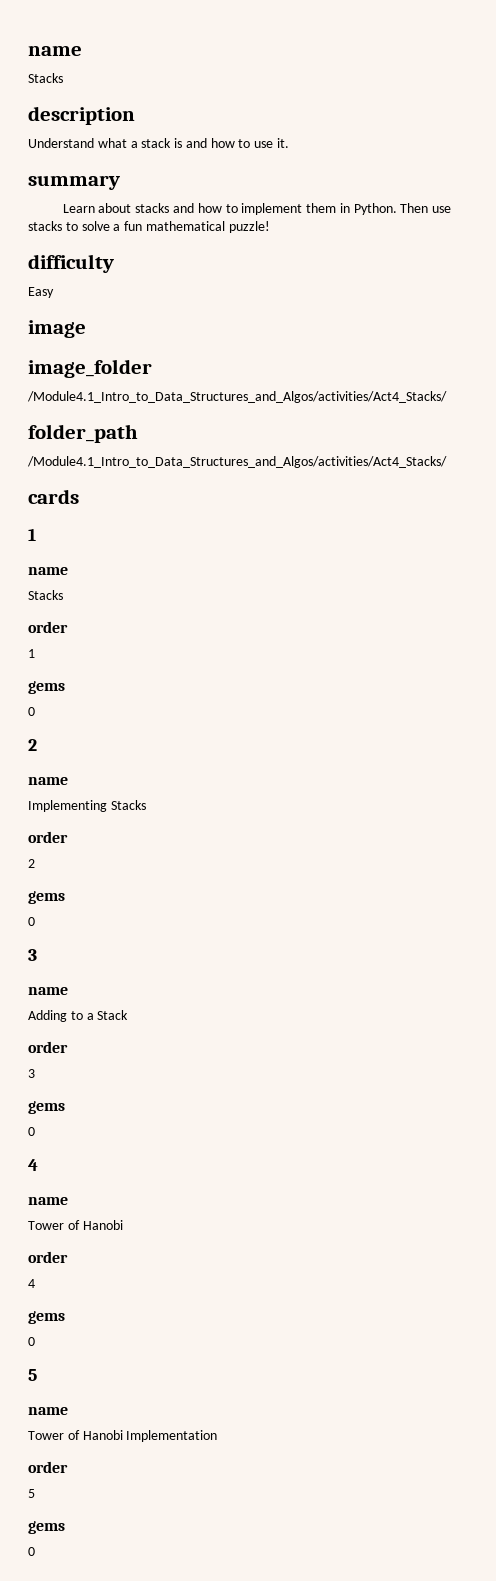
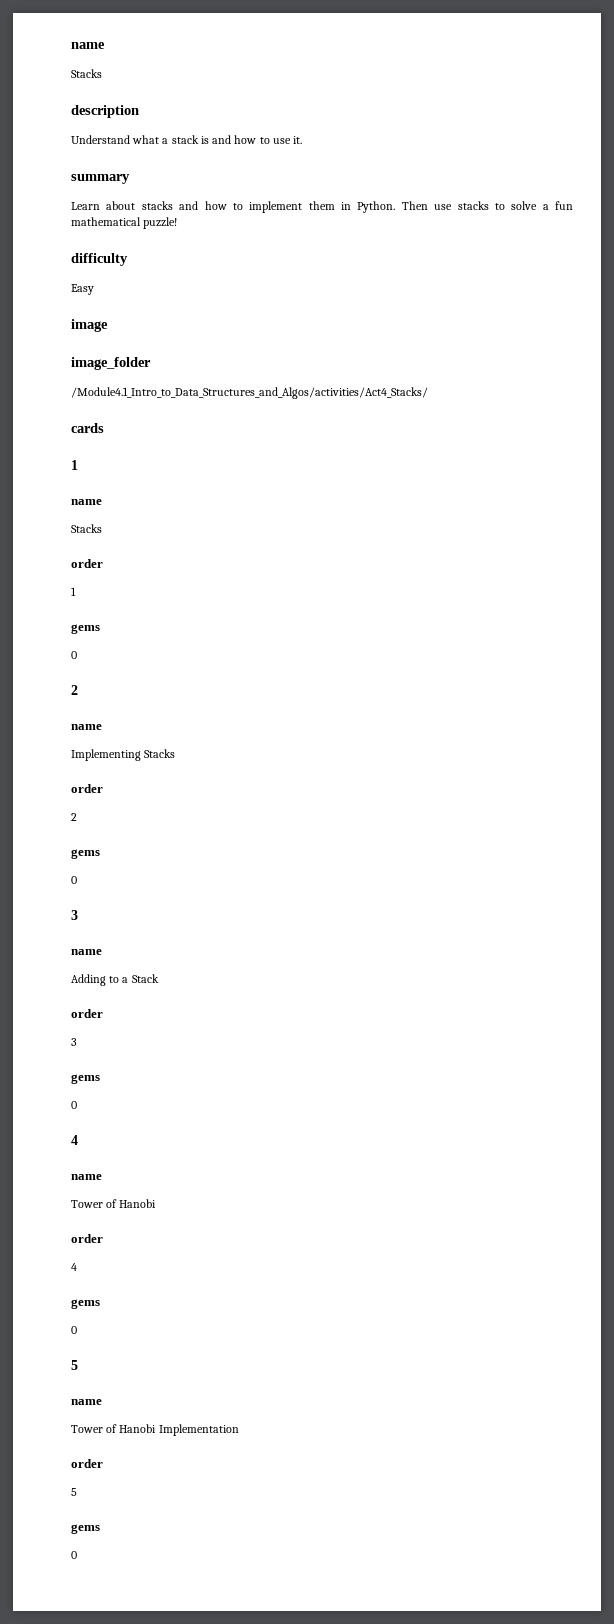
- folder_path
- /Module4.1_Intro_to_Data_Structures_and_Algos/activities/Act4_Stacks/

